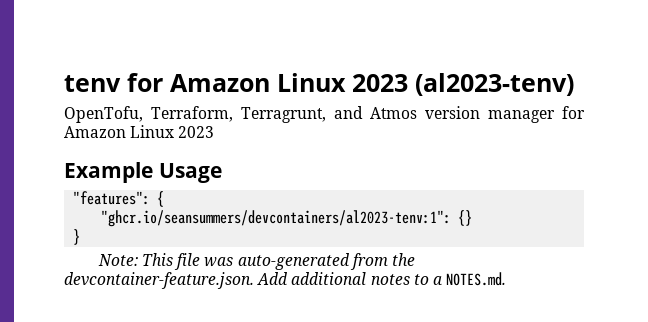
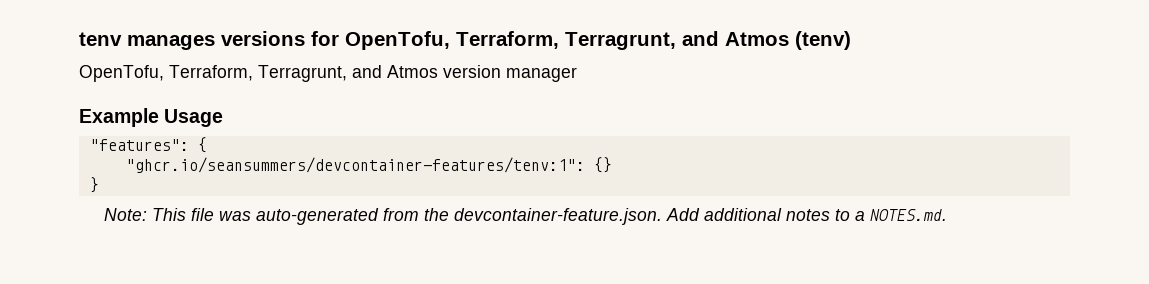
- tenv for Amazon Linux 2023 (al2023-tenv)
+ tenv manages versions for OpenTofu, Terraform, Terragrunt, and Atmos (tenv)
- OpenTofu, Terraform, Terragrunt, and Atmos version manager for Amazon Linux 2023
+ OpenTofu, Terraform, Terragrunt, and Atmos version manager
- "ghcr.io/seansummers/devcontainers/al2023-tenv:1": {}
+ "ghcr.io/seansummers/devcontainer-features/tenv:1": {}

